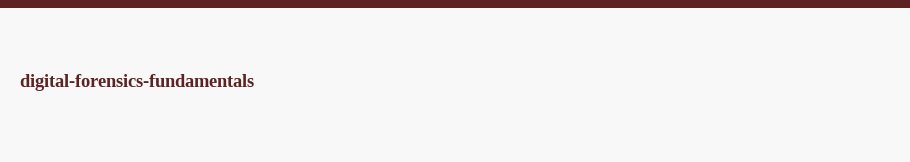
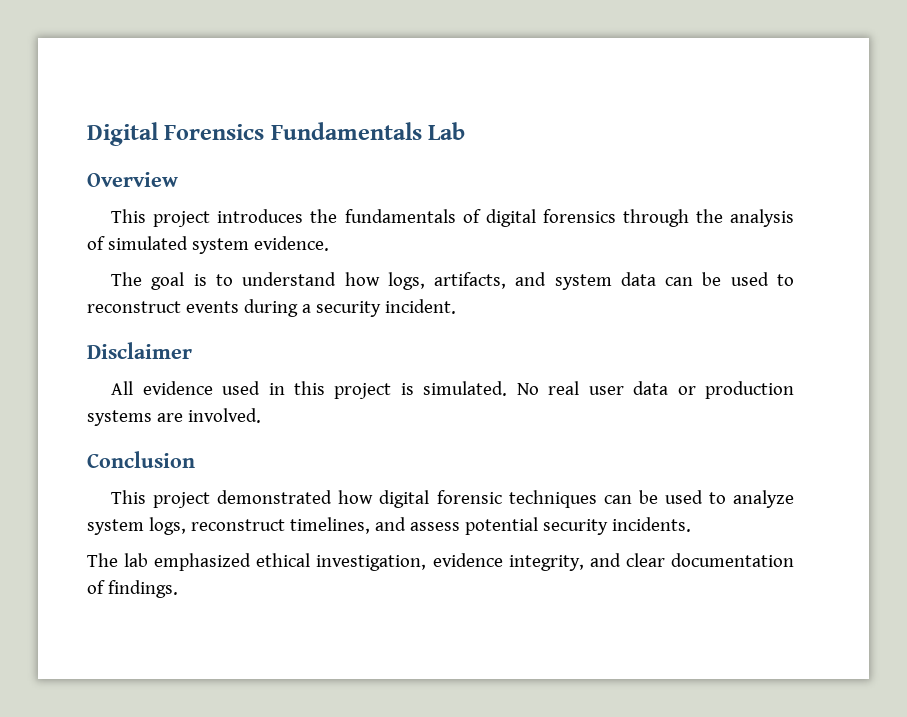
- digital-forensics-fundamentals
+ Digital Forensics Fundamentals Lab
+ Overview
+ This project introduces the fundamentals of digital forensics through the analysis of simulated system evidence.
+ The goal is to understand how logs, artifacts, and system data can be used to reconstruct events during a security incident.
+ Disclaimer
+ All evidence used in this project is simulated. No real user data or production systems are involved.
+ Conclusion
+ This project demonstrated how digital forensic techniques can be used to analyze system logs, reconstruct timelines, and assess potential security incidents.
+ The lab emphasized ethical investigation, evidence integrity, and clear documentation of findings.

